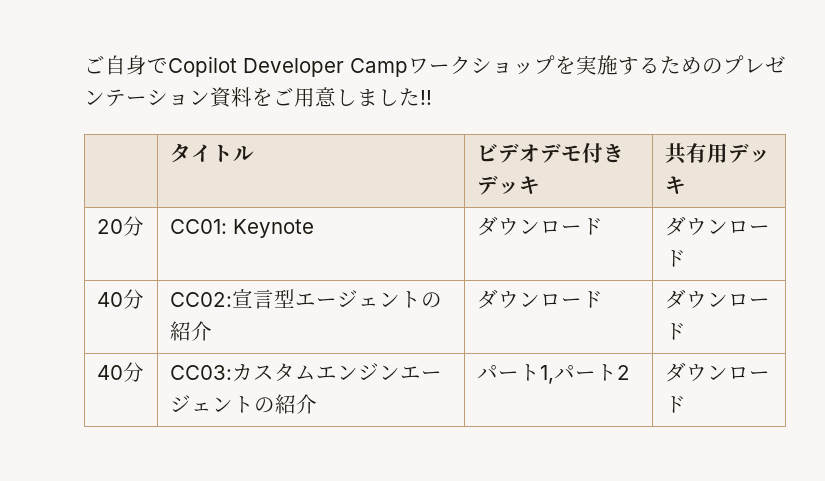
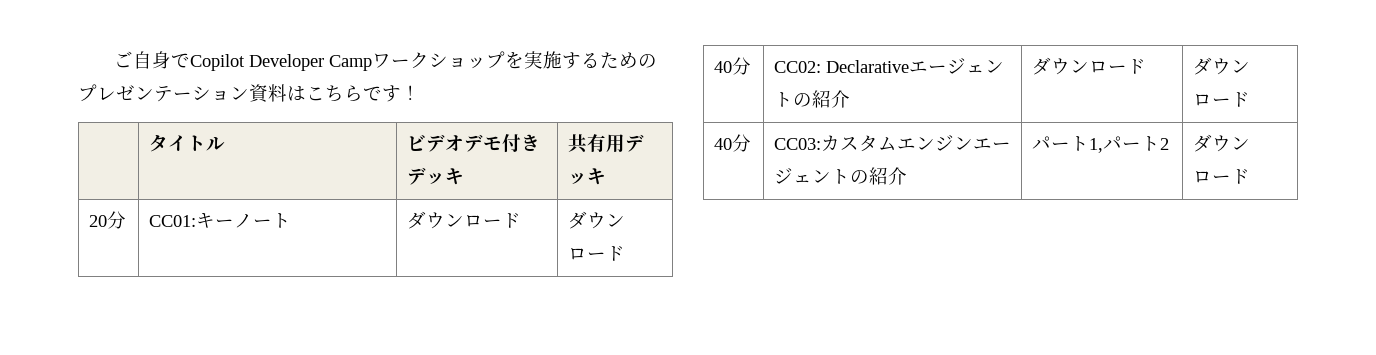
- ご自身でCopilot Developer Campワークショップを実施するためのプレゼンテーション資料をご用意しました!!
+ ご自身でCopilot Developer Campワークショップを実施するためのプレゼンテーション資料はこちらです！
- 20分 | CC01: Keynote | ダウンロード | ダウンロード
+ 20分 | CC01:キーノート | ダウンロード | ダウンロード
- 40分 | CC02:宣言型エージェントの紹介 | ダウンロード | ダウンロード
+ 40分 | CC02: Declarativeエージェントの紹介 | ダウンロード | ダウンロード

